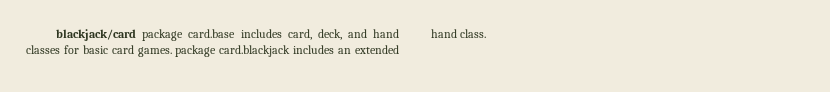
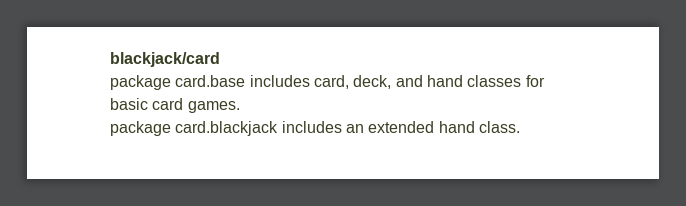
- blackjack/card package card.base includes card, deck, and hand classes for basic card games. package card.blackjack includes an extended hand class.
+ blackjack/card
+ package card.base includes card, deck, and hand classes for basic card games.
+ package card.blackjack includes an extended hand class.

